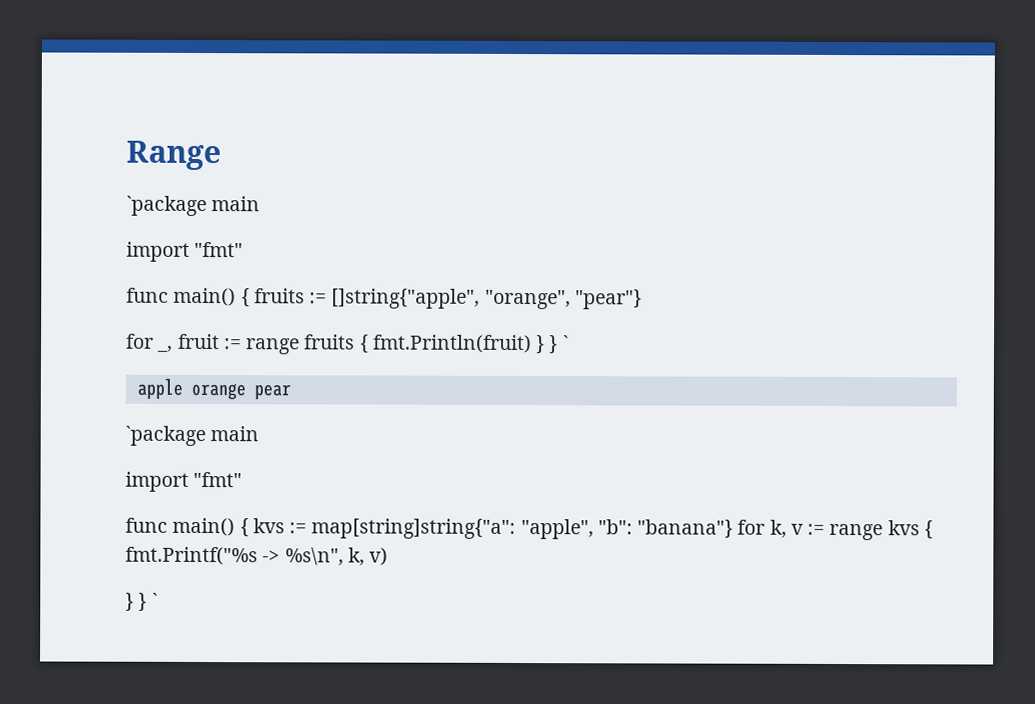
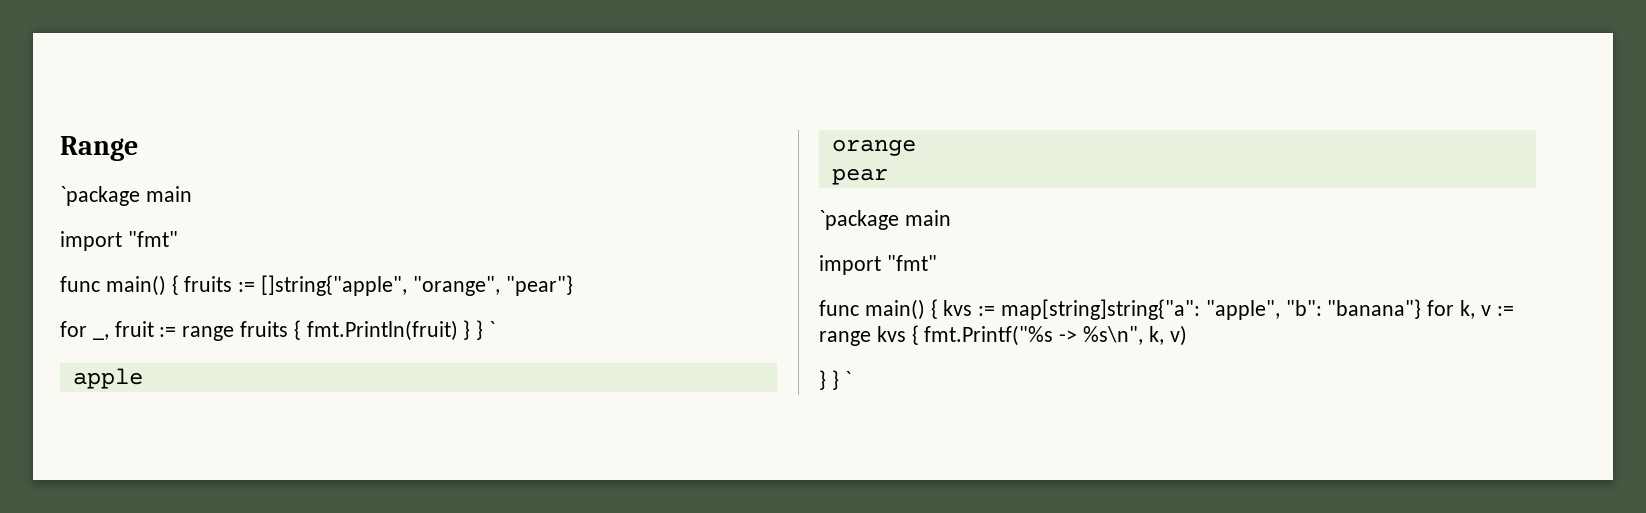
- apple orange pear
+ apple
+ orange
+ pear

